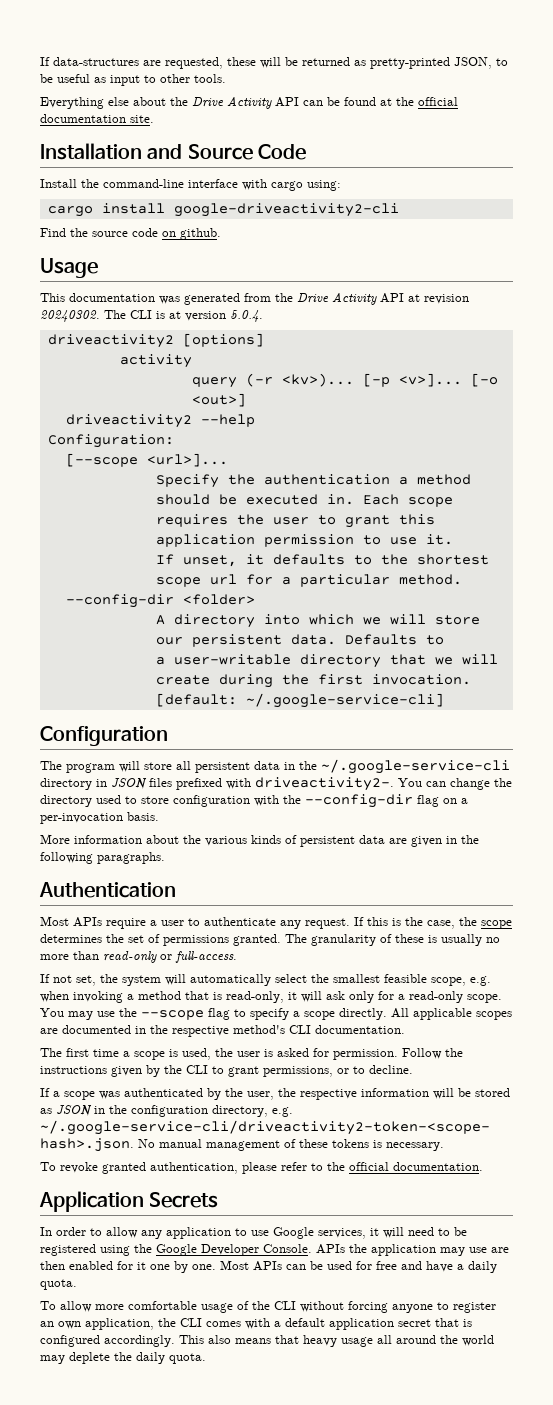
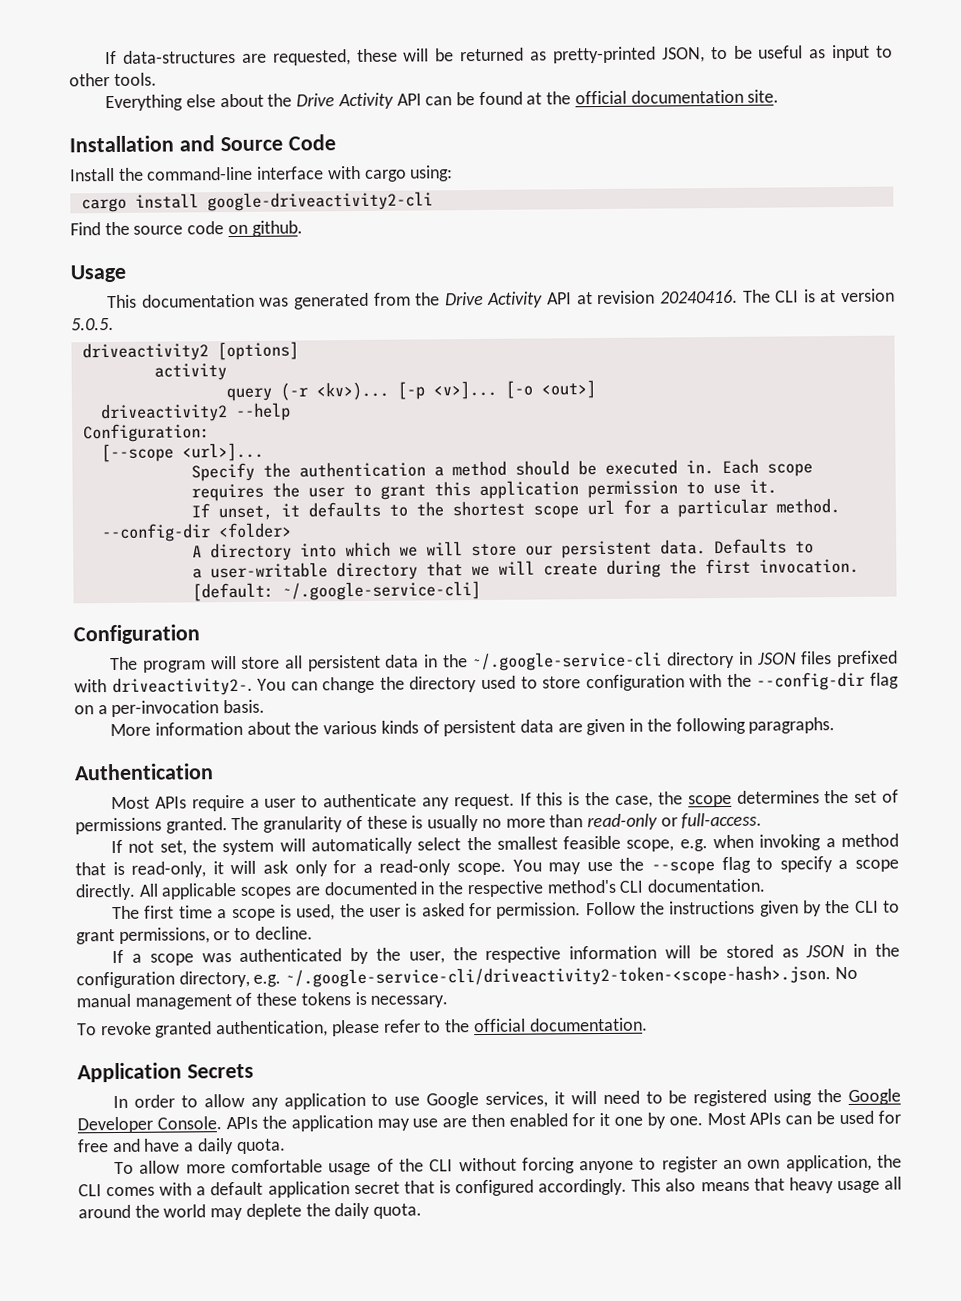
- This documentation was generated from the Drive Activity API at revision 20240302.
+ This documentation was generated from the Drive Activity API at revision 20240416.
- The CLI is at version 5.0.4.
+ The CLI is at version 5.0.5.

